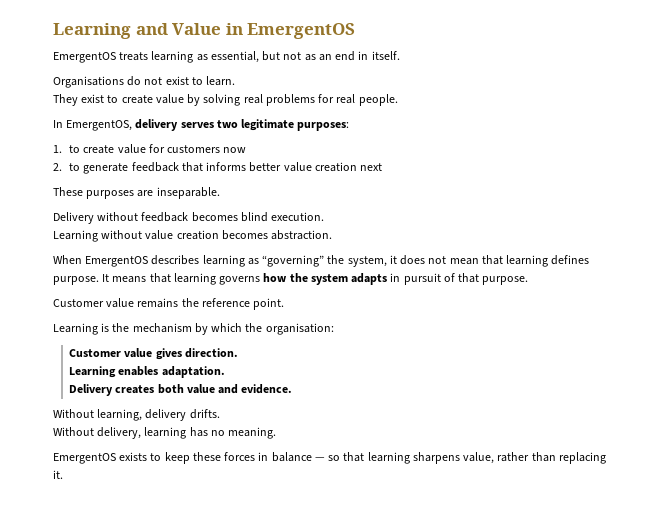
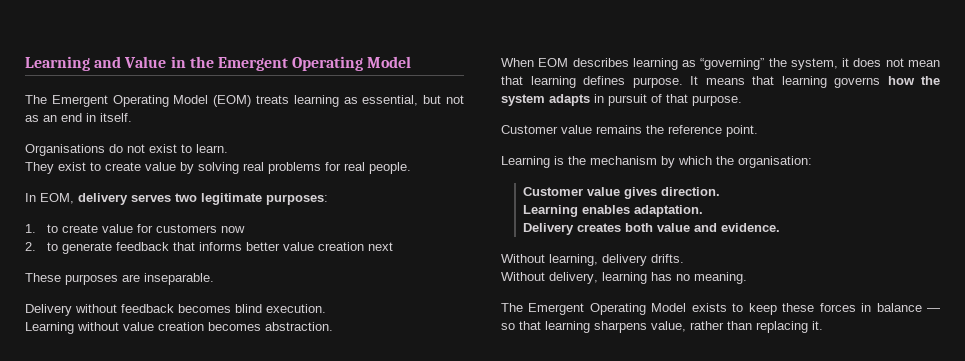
- Learning and Value in EmergentOS
- EmergentOS treats learning as essential, but not as an end in itself.
+ Learning and Value in the Emergent Operating Model
+ The Emergent Operating Model (EOM) treats learning as essential, but not as an end in itself.
- In EmergentOS, delivery serves two legitimate purposes:
+ In EOM, delivery serves two legitimate purposes:
- When EmergentOS describes learning as “governing” the system, it does not mean that learning defines purpose.
+ When EOM describes learning as “governing” the system, it does not mean that learning defines purpose.
- EmergentOS exists to keep these forces in balance — so that learning sharpens value, rather than replacing it.
+ The Emergent Operating Model exists to keep these forces in balance — so that learning sharpens value, rather than replacing it.

